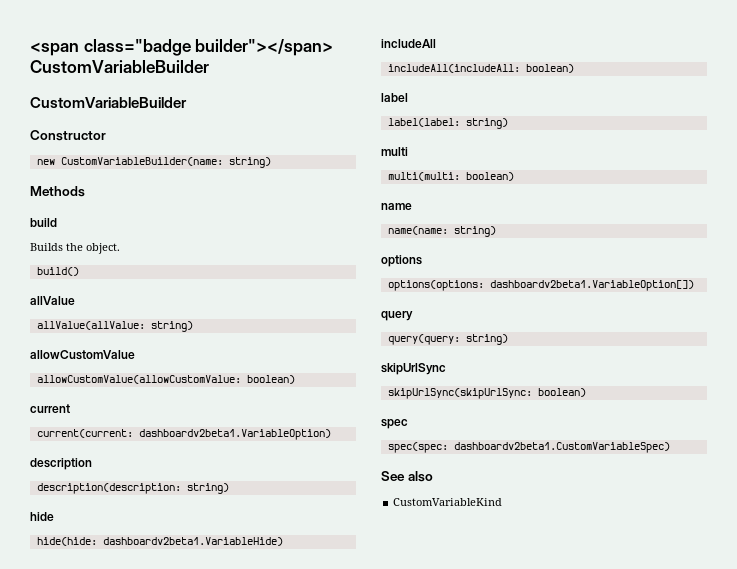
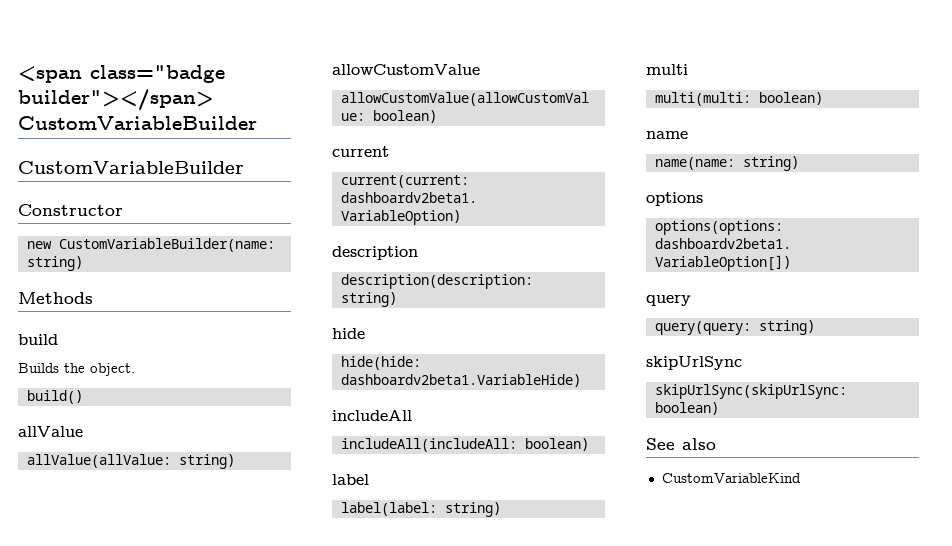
- spec
- spec(spec: dashboardv2beta1.CustomVariableSpec)

